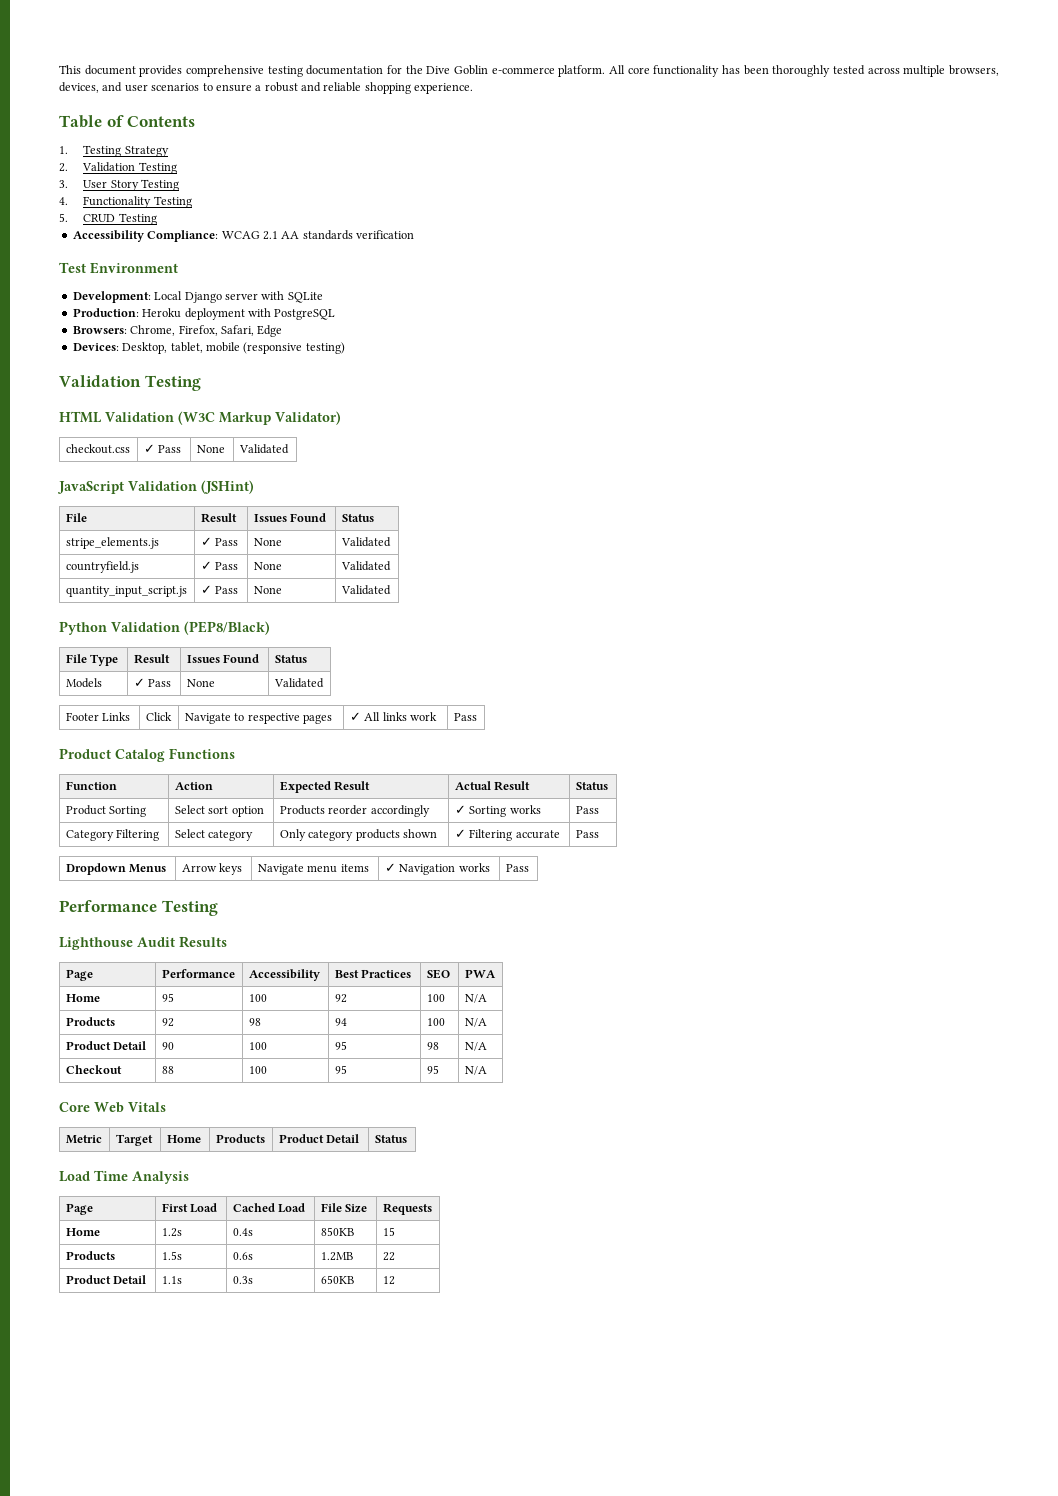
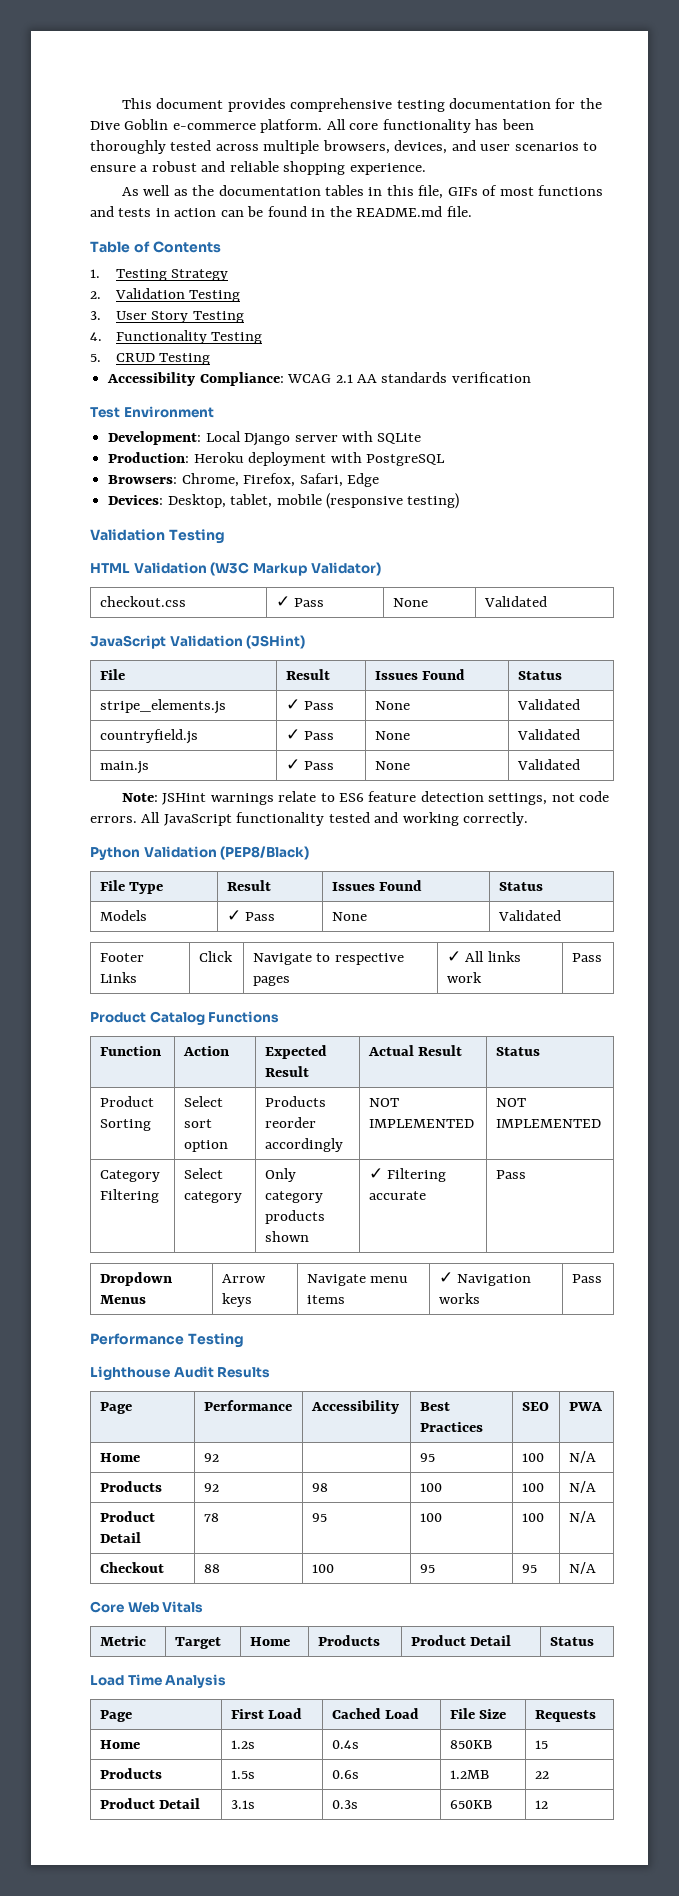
+ As well as the documentation tables in this file, GIFs of most functions and tests in action can be found in the README.md file.
- quantity_input_script.js | ✓ Pass | None | Validated
+ main.js | ✓ Pass | None | Validated
+ Note: JSHint warnings relate to ES6 feature detection settings, not code errors. All JavaScript functionality tested and working correctly.
- Product Sorting | Select sort option | Products reorder accordingly | ✓ Sorting works | Pass
+ Product Sorting | Select sort option | Products reorder accordingly | NOT IMPLEMENTED | NOT IMPLEMENTED
- Home | 95 | 100 | 92 | 100 | N/A
+ Home | 92 | | 95 | 100 | N/A
- Products | 92 | 98 | 94 | 100 | N/A
+ Products | 92 | 98 | 100 | 100 | N/A
- Product Detail | 90 | 100 | 95 | 98 | N/A
+ Product Detail | 78 | 95 | 100 | 100 | N/A
- Product Detail | 1.1s | 0.3s | 650KB | 12
+ Product Detail | 3.1s | 0.3s | 650KB | 12

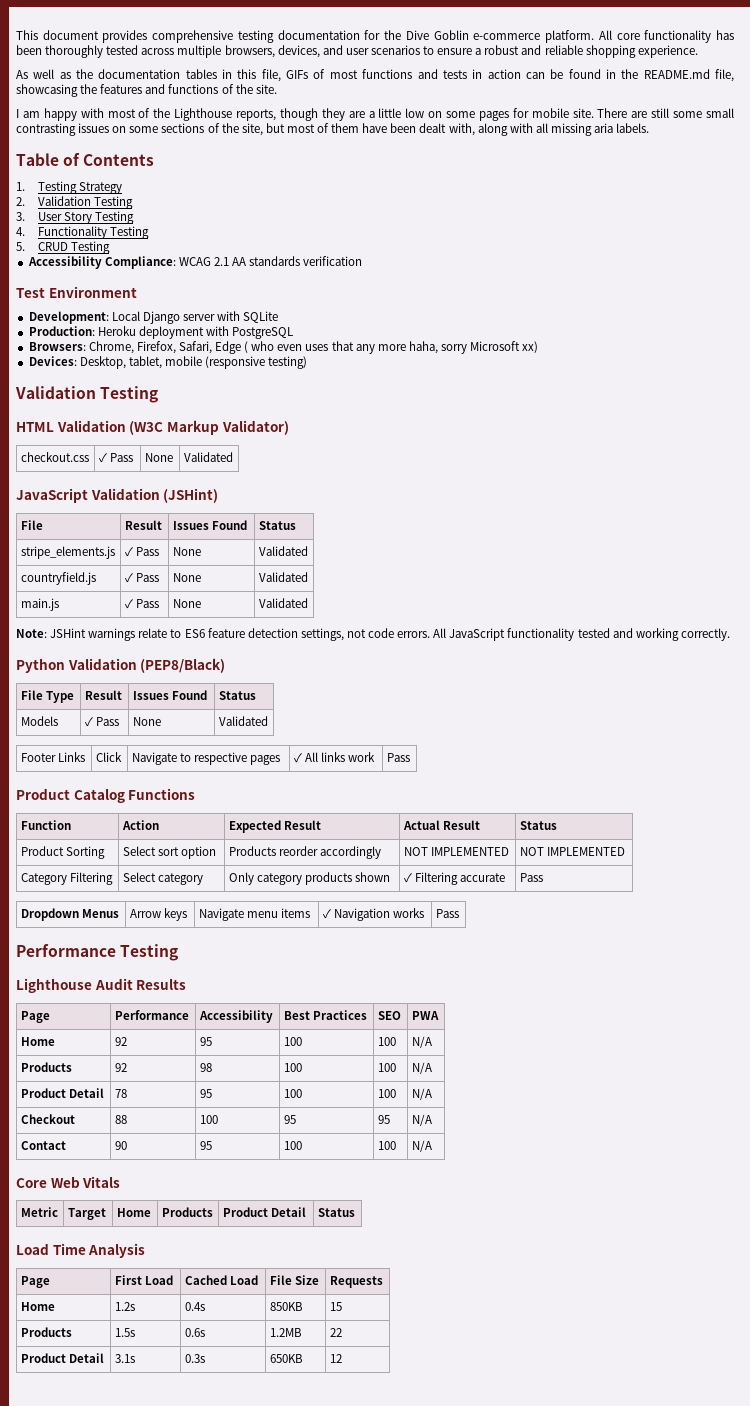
- As well as the documentation tables in this file, GIFs of most functions and tests in action can be found in the README.md file.
+ As well as the documentation tables in this file, GIFs of most functions and tests in action can be found in the README.md file, showcasing the features and functions of the site.
+ I am happy with most of the Lighthouse reports, though they are a little low on some pages for mobile site. There are still some small contrasting issues on some sections of the site, but most of them have been dealt with, along with all missing aria labels.
- Browsers: Chrome, Firefox, Safari, Edge
+ Browsers: Chrome, Firefox, Safari, Edge ( who even uses that any more haha, sorry Microsoft xx)
- Home | 92 | | 95 | 100 | N/A
+ Home | 92 | 95 | 100 | 100 | N/A
+ Contact | 90 | 95 | 100 | 100 | N/A

